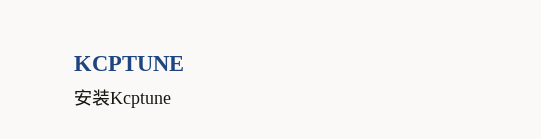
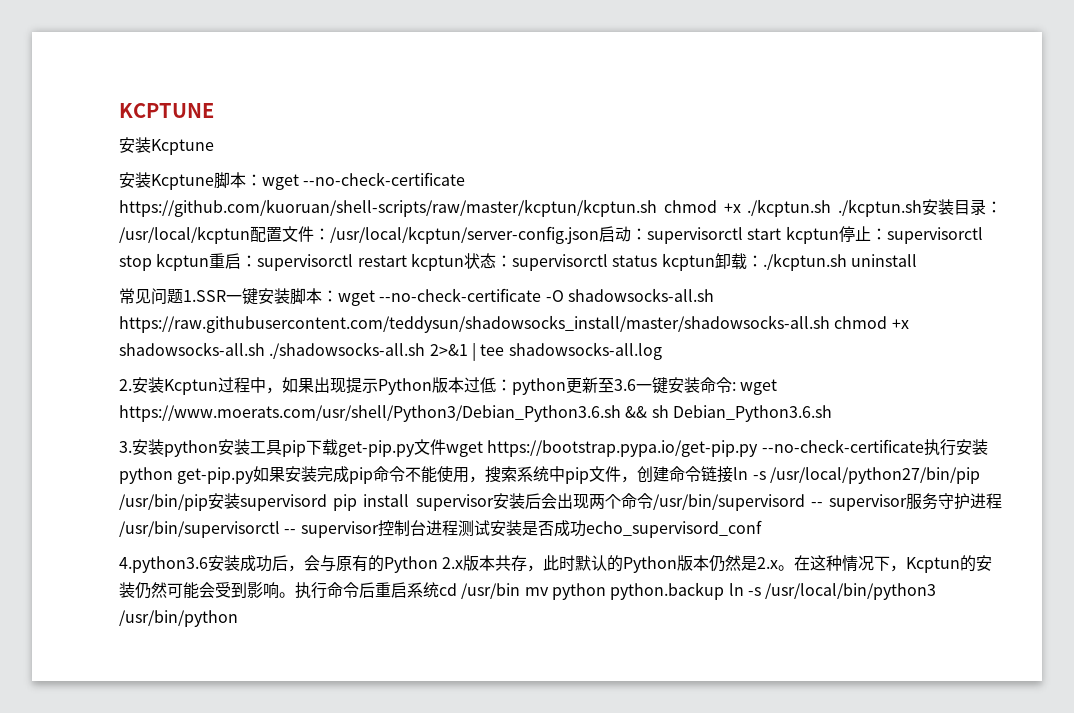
+ 安装Kcptune脚本：wget --no-check-certificate https://github.com/kuoruan/shell-scripts/raw/master/kcptun/kcptun.sh chmod +x ./kcptun.sh ./kcptun.sh安装目录：/usr/local/kcptun配置文件：/usr/local/kcptun/server-config.json启动：supervisorctl start kcptun停止：supervisorctl stop kcptun重启：supervisorctl restart kcptun状态：supervisorctl status kcptun卸载：./kcptun.sh uninstall
+ 常见问题1.SSR一键安装脚本：wget --no-check-certificate -O shadowsocks-all.sh https://raw.githubusercontent.com/teddysun/shadowsocks_install/master/shadowsocks-all.sh chmod +x shadowsocks-all.sh ./shadowsocks-all.sh 2>&1 | tee shadowsocks-all.log
+ 2.安装Kcptun过程中，如果出现提示Python版本过低：python更新至3.6一键安装命令: wget https://www.moerats.com/usr/shell/Python3/Debian_Python3.6.sh && sh Debian_Python3.6.sh
+ 3.安装python安装工具pip下载get-pip.py文件wget https://bootstrap.pypa.io/get-pip.py --no-check-certificate执行安装python get-pip.py如果安装完成pip命令不能使用，搜索系统中pip文件，创建命令链接ln -s /usr/local/python27/bin/pip /usr/bin/pip安装supervisord pip install supervisor安装后会出现两个命令/usr/bin/supervisord -- supervisor服务守护进程/usr/bin/supervisorctl -- supervisor控制台进程测试安装是否成功echo_supervisord_conf
+ 4.python3.6安装成功后，会与原有的Python 2.x版本共存，此时默认的Python版本仍然是2.x。在这种情况下，Kcptun的安装仍然可能会受到影响。执行命令后重启系统cd /usr/bin mv python python.backup ln -s /usr/local/bin/python3 /usr/bin/python

